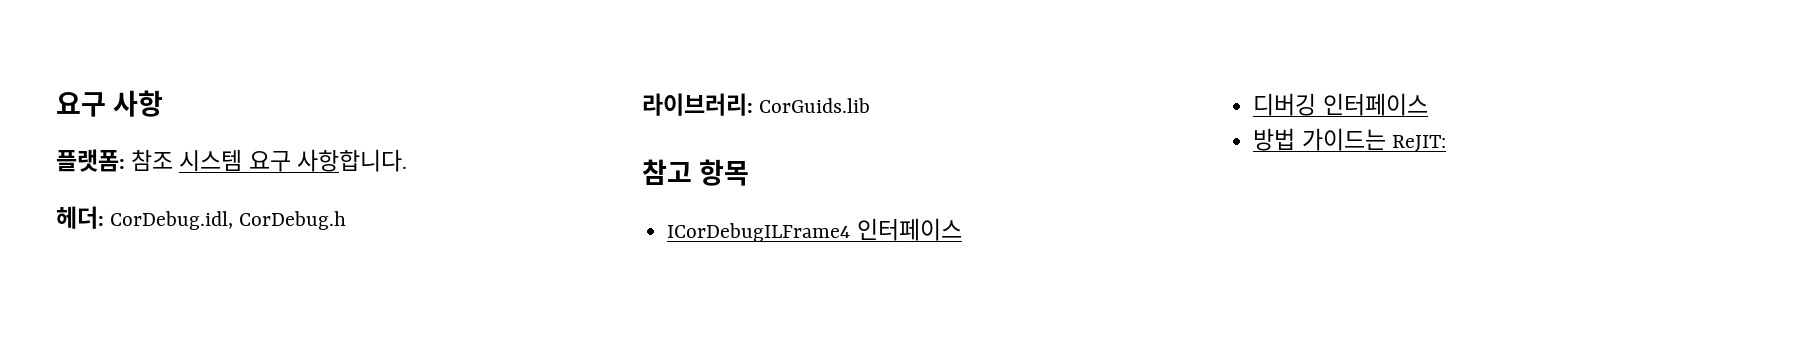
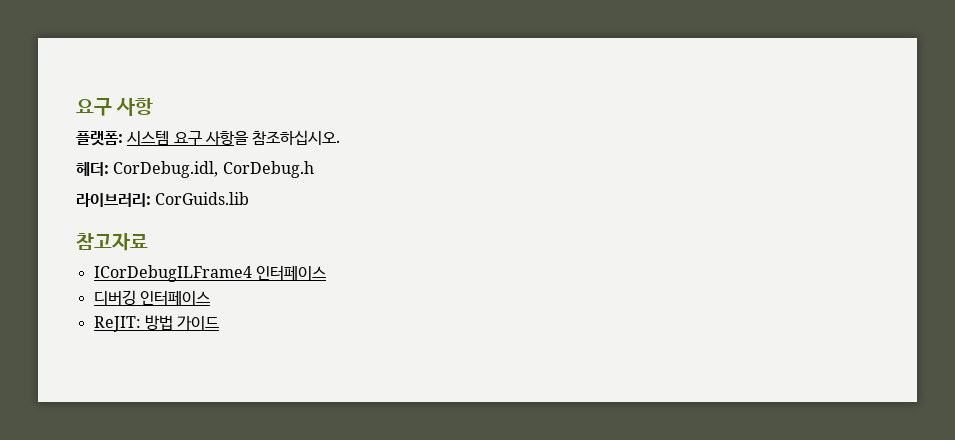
- 플랫폼: 참조 시스템 요구 사항합니다.
+ 플랫폼: 시스템 요구 사항을 참조하십시오.
- 참고 항목
+ 참고자료
- 방법 가이드는 ReJIT:
+ ReJIT: 방법 가이드

